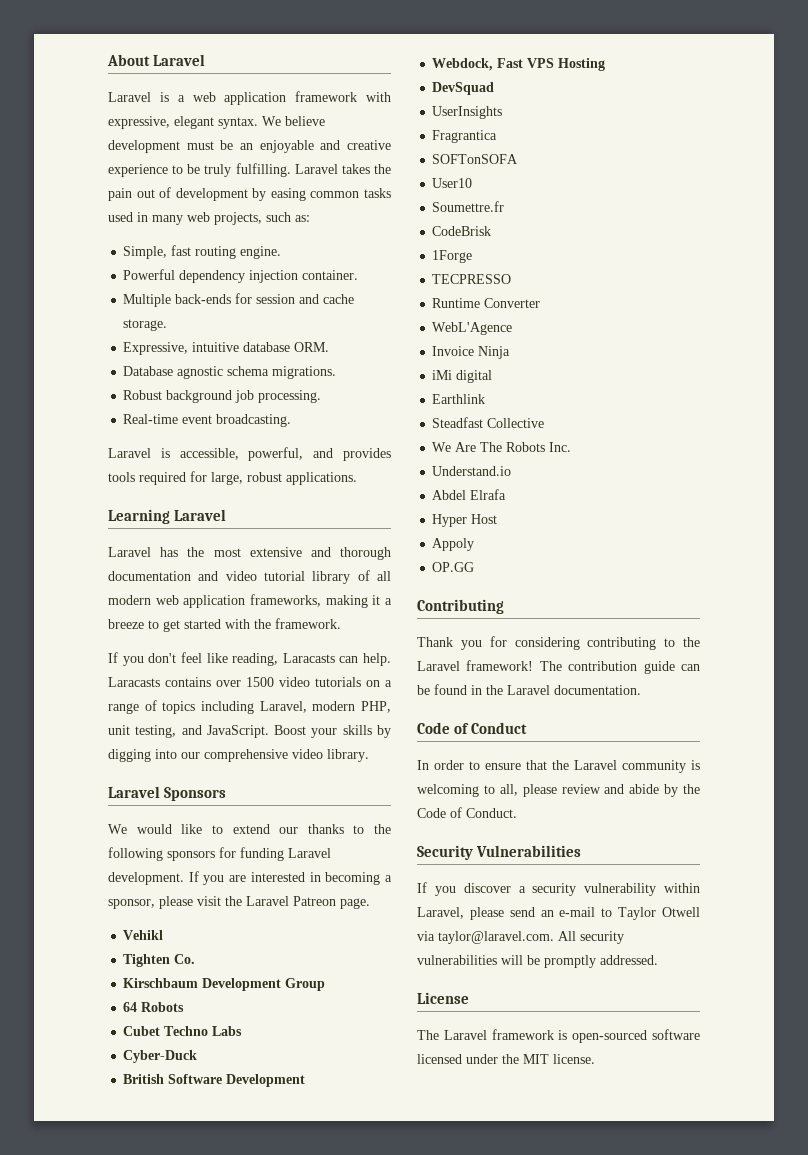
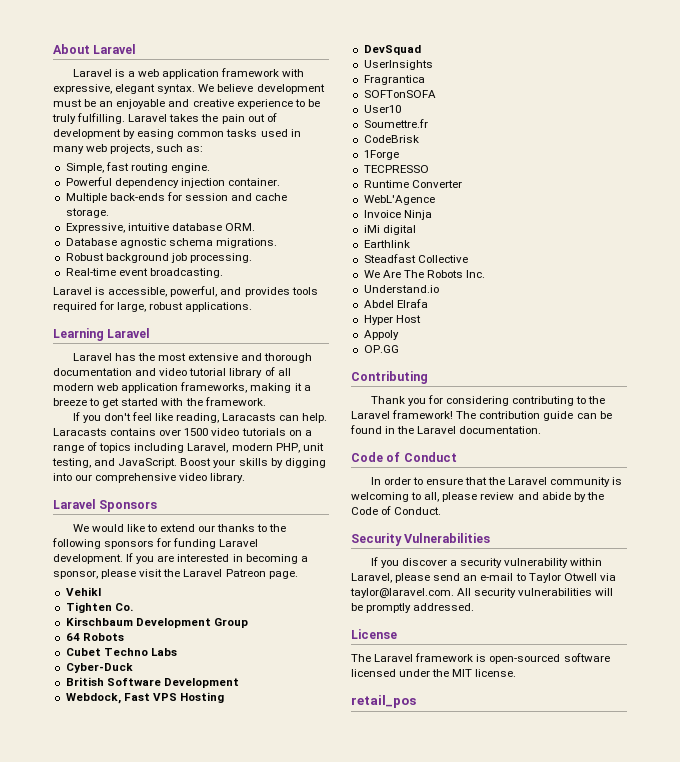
+ retail_pos

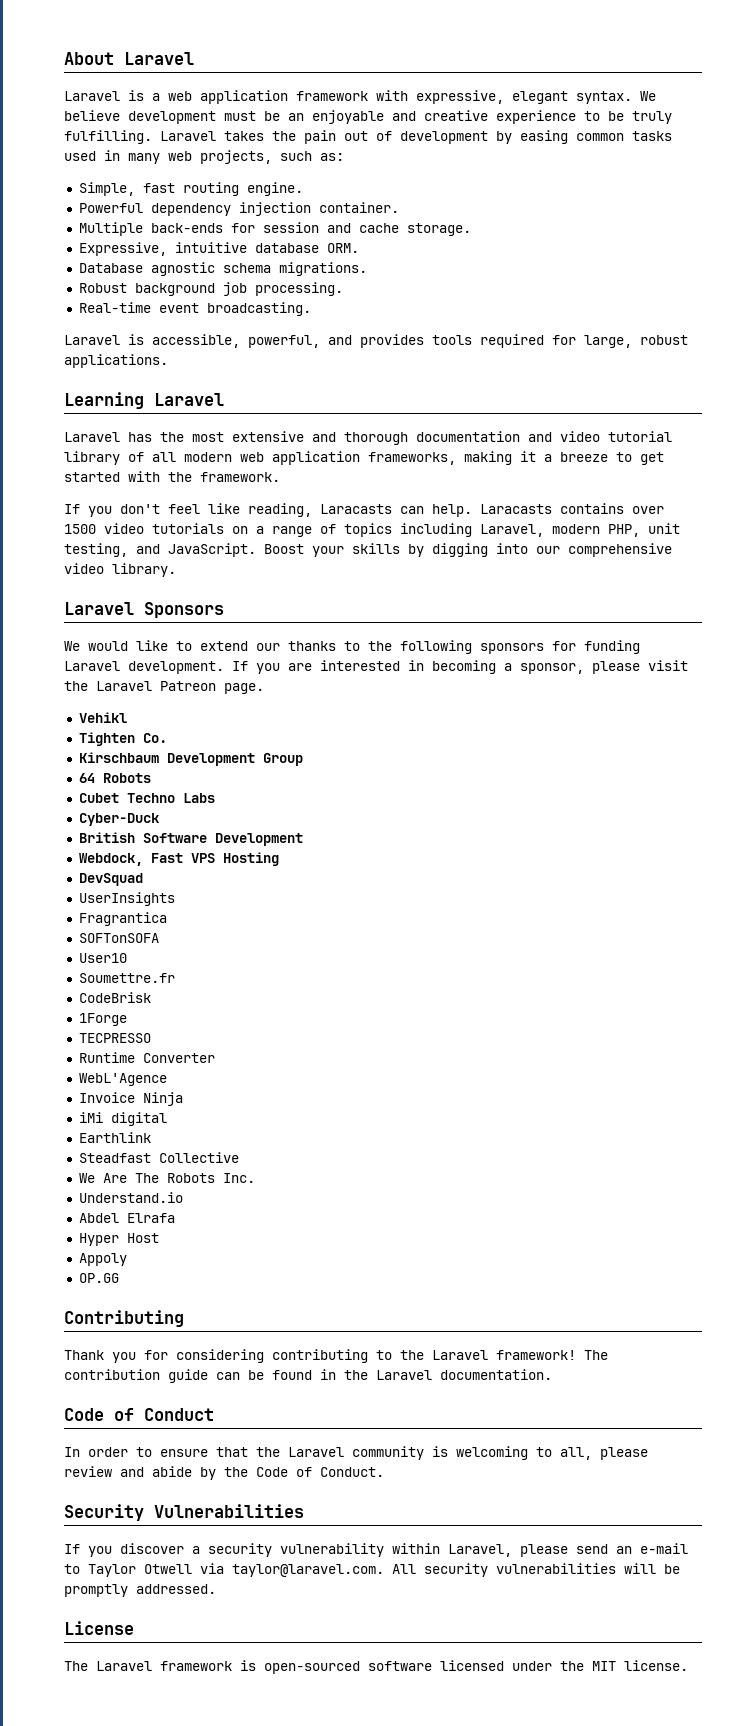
- retail_pos

